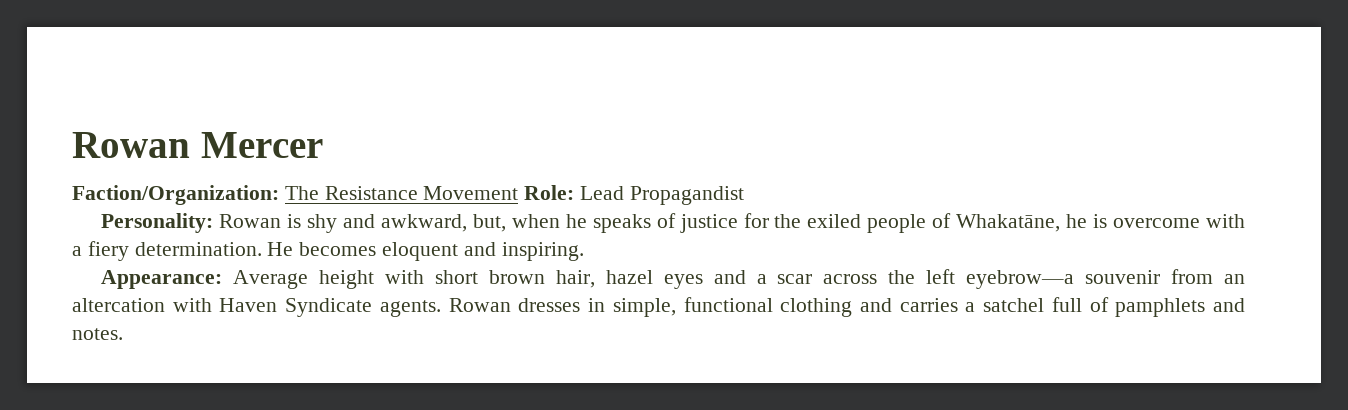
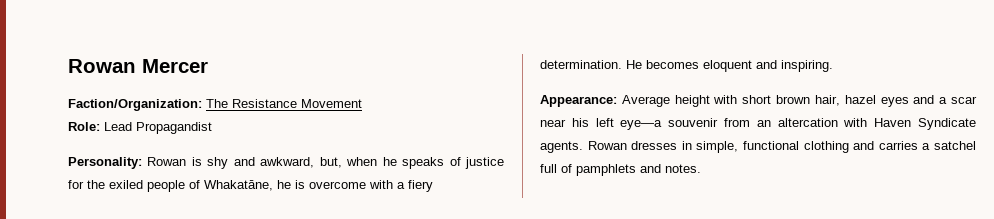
- Faction/Organization: The Resistance Movement Role: Lead Propagandist
+ Faction/Organization: The Resistance Movement
+ Role: Lead Propagandist
- Appearance: Average height with short brown hair, hazel eyes and a scar across the left eyebrow—a souvenir from an altercation with Haven Syndicate agents.
+ Appearance: Average height with short brown hair, hazel eyes and a scar near his left eye—a souvenir from an altercation with Haven Syndicate agents.

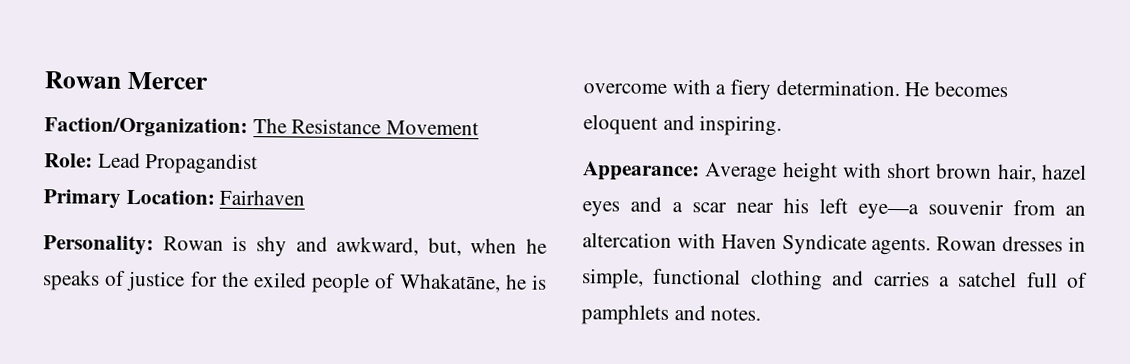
+ Primary Location: Fairhaven

